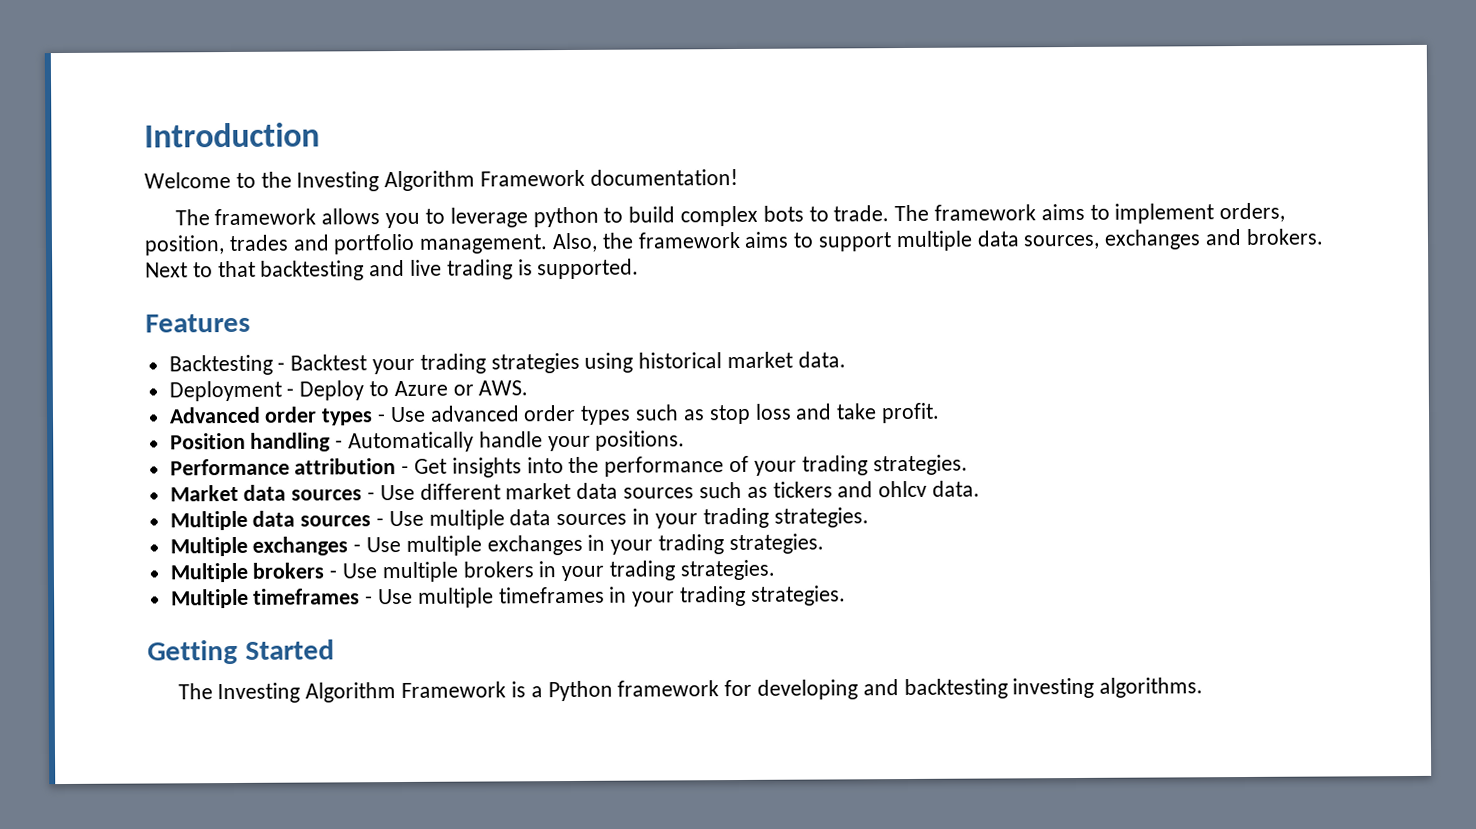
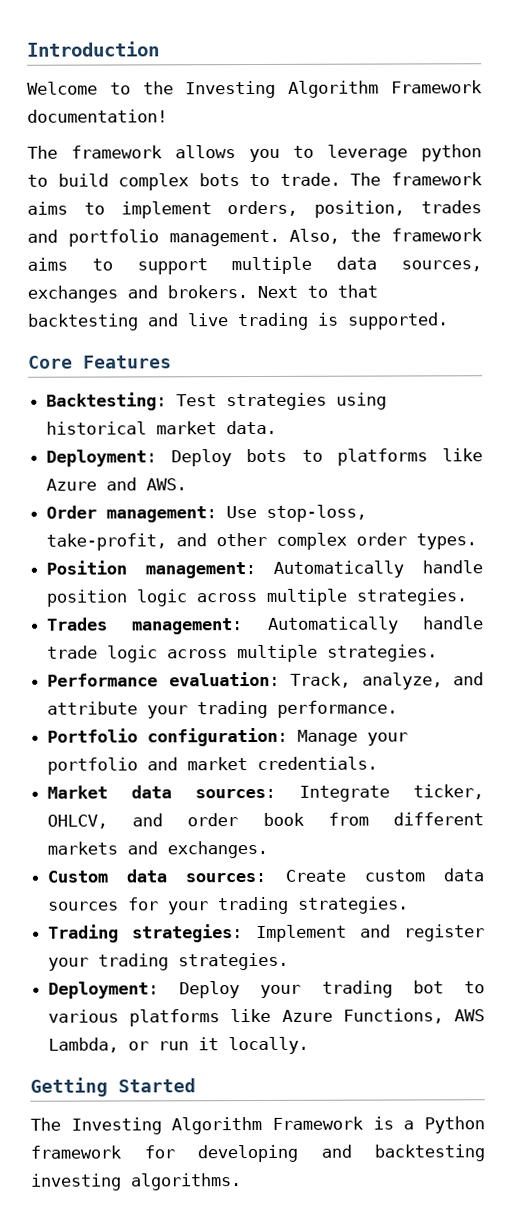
- Features
+ Core Features
- Backtesting - Backtest your trading strategies using historical market data.
+ Backtesting: Test strategies using historical market data.
- Deployment - Deploy to Azure or AWS.
- Advanced order types - Use advanced order types such as stop loss and take profit.
- Position handling - Automatically handle your positions.
- Performance attribution - Get insights into the performance of your trading strategies.
- Market data sources - Use different market data sources such as tickers and ohlcv data.
- Multiple data sources - Use multiple data sources in your trading strategies.
- Multiple exchanges - Use multiple exchanges in your trading strategies.
- Multiple brokers - Use multiple brokers in your trading strategies.
- Multiple timeframes - Use multiple timeframes in your trading strategies.
+ Deployment: Deploy bots to platforms like Azure and AWS.
+ Order management: Use stop-loss, take-profit, and other complex order types.
+ Position management: Automatically handle position logic across multiple strategies.
+ Trades management: Automatically handle trade logic across multiple strategies.
+ Performance evaluation: Track, analyze, and attribute your trading performance.
+ Portfolio configuration: Manage your portfolio and market credentials.
+ Market data sources: Integrate ticker, OHLCV, and order book from different markets and exchanges.
+ Custom data sources: Create custom data sources for your trading strategies.
+ Trading strategies: Implement and register your trading strategies.
+ Deployment: Deploy your trading bot to various platforms like Azure Functions, AWS Lambda, or run it locally.

